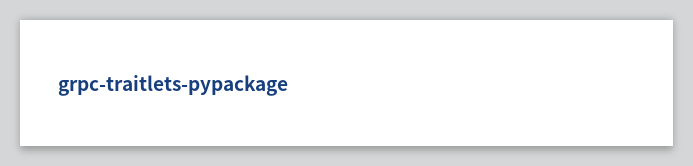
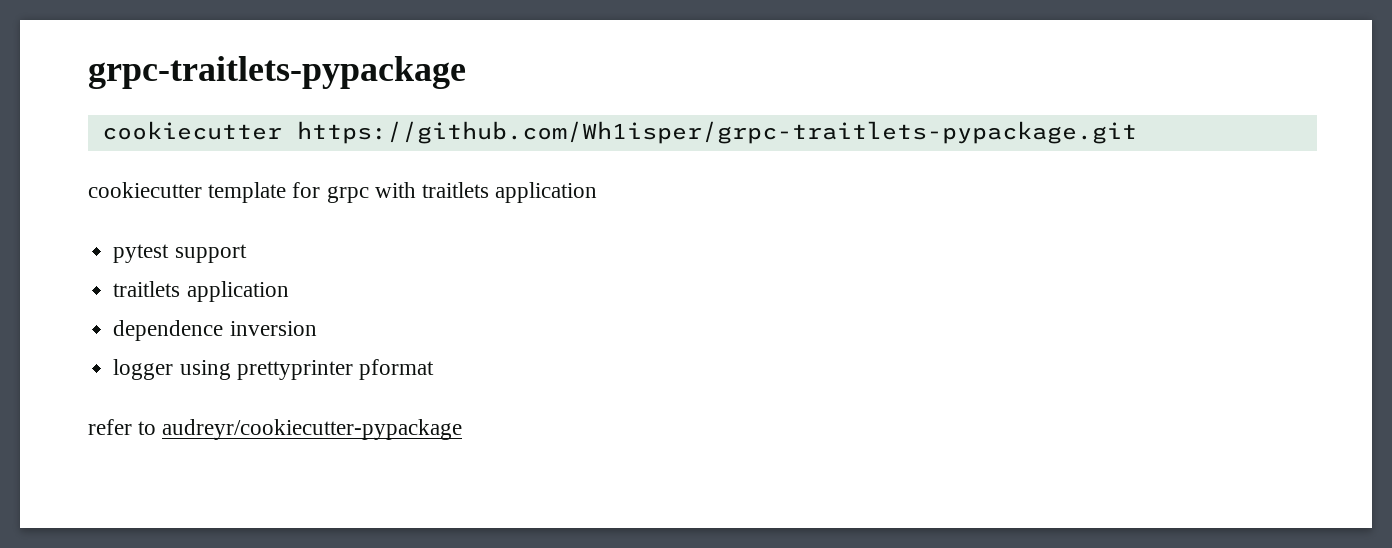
+ cookiecutter https://github.com/Wh1isper/grpc-traitlets-pypackage.git
+ cookiecutter template for grpc with traitlets application
+ pytest support
+ traitlets application
+ dependence inversion
+ logger using prettyprinter pformat
+ refer to audreyr/cookiecutter-pypackage

